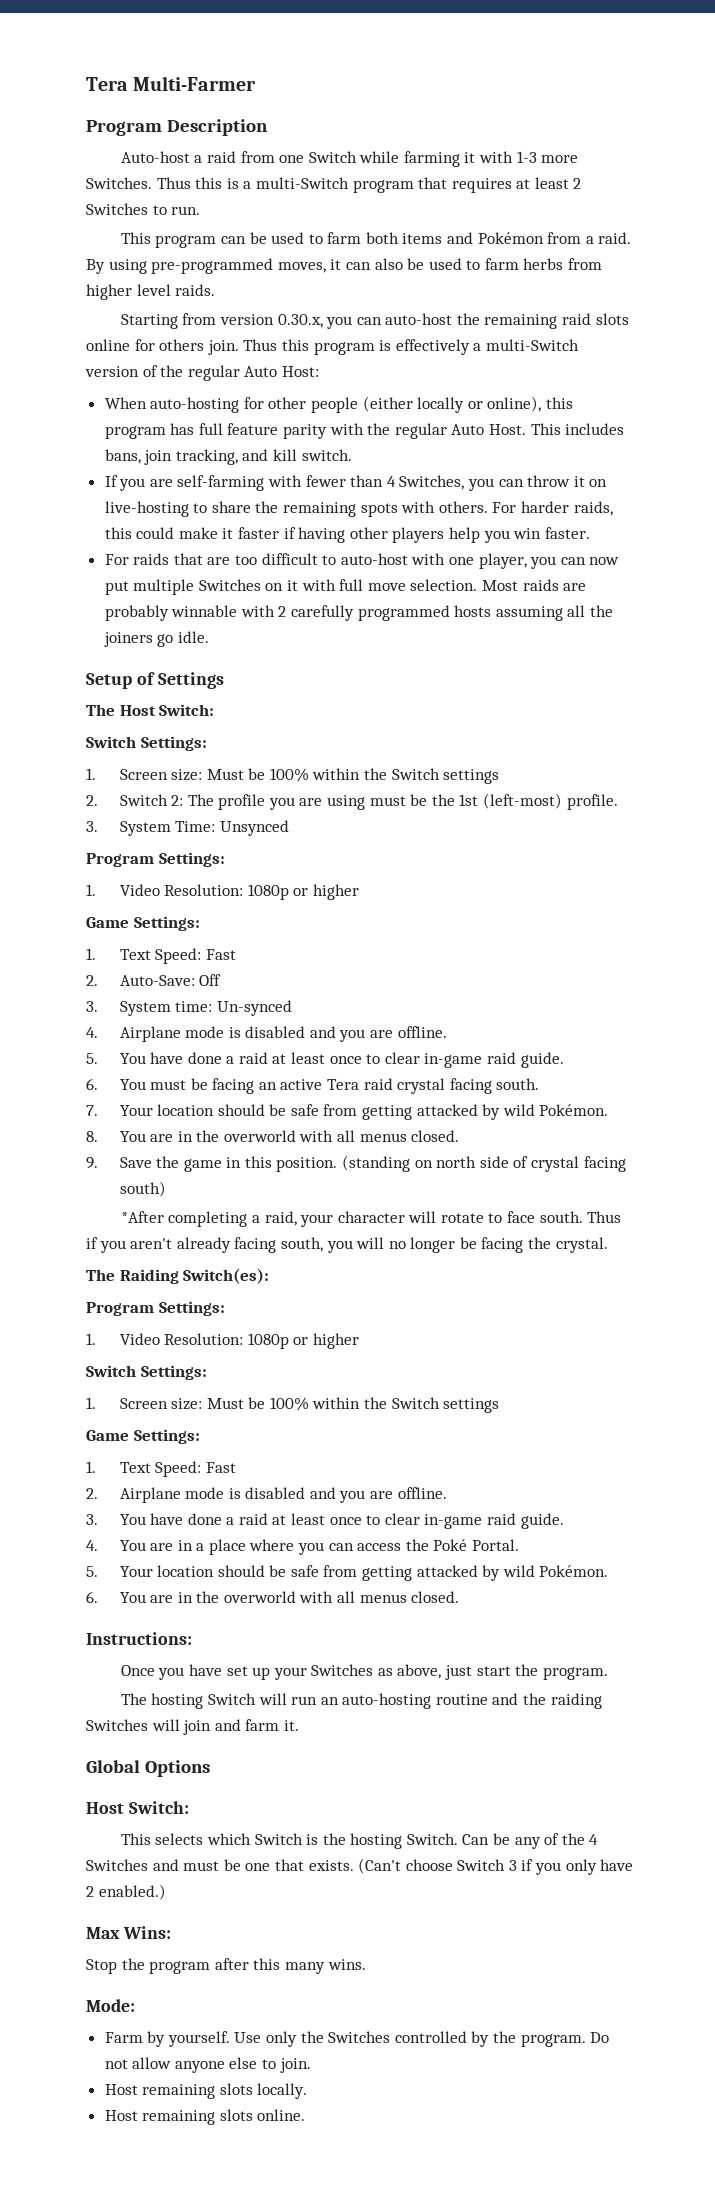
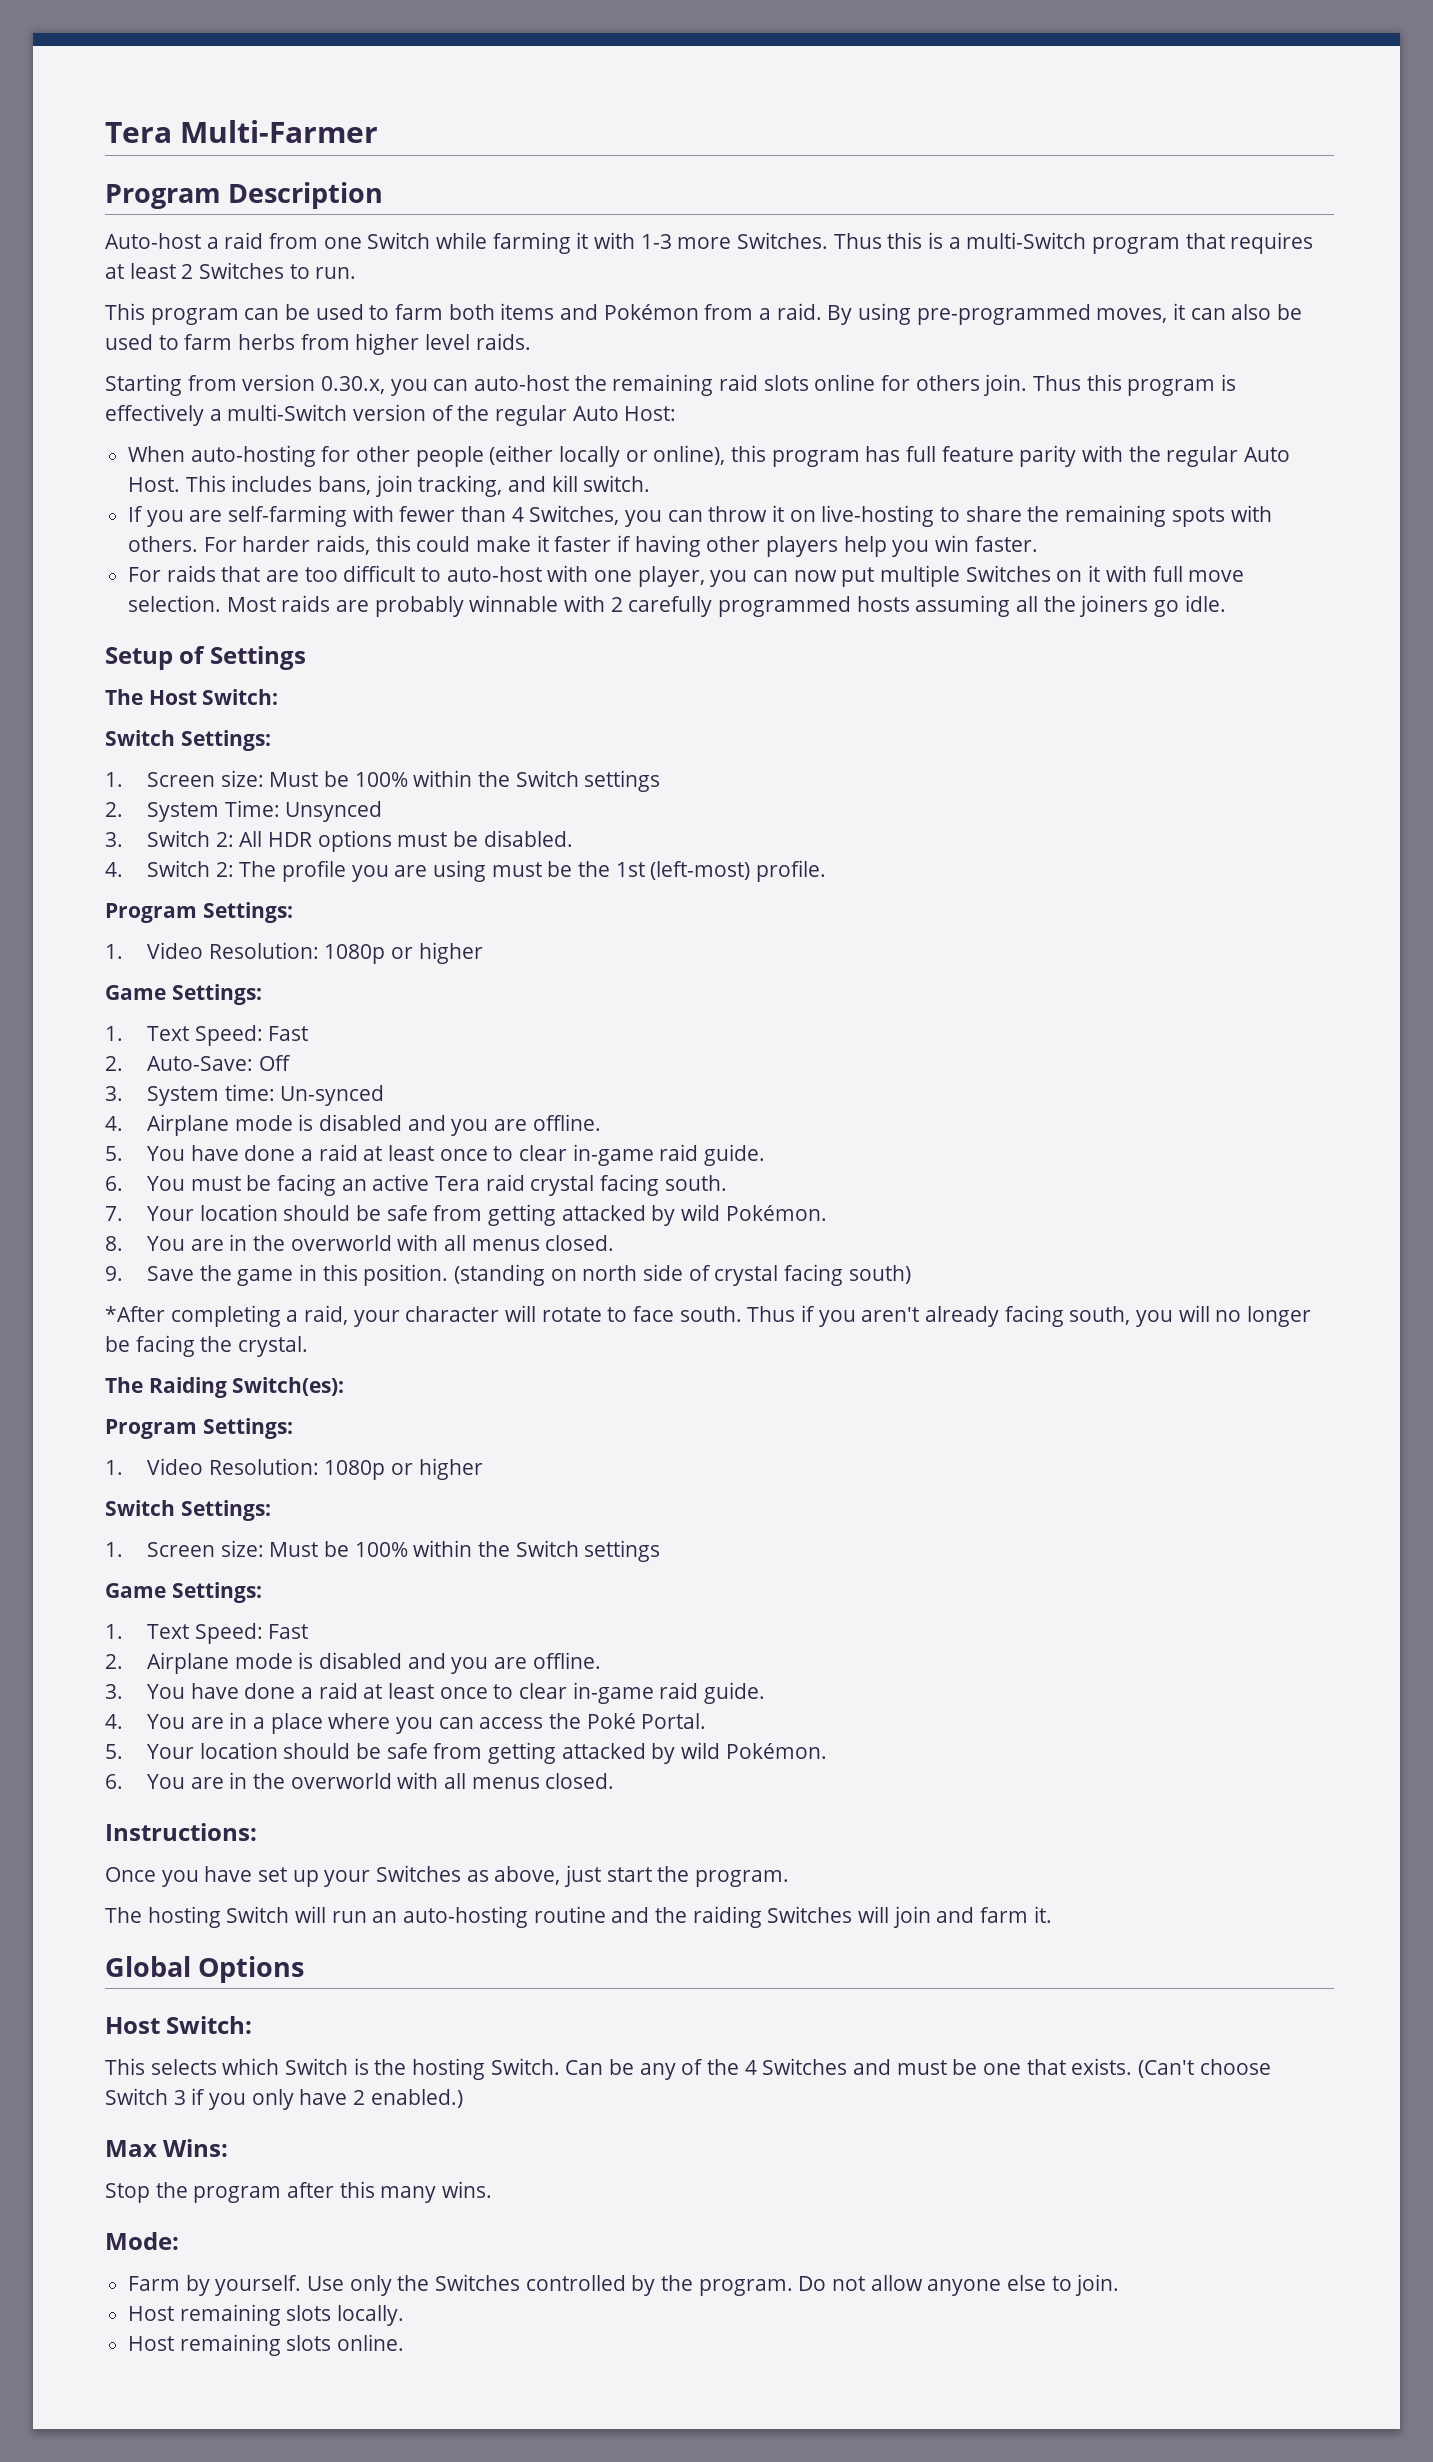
- 2. Switch 2: The profile you are using must be the 1st (left-most) profile.
+ 2. System Time: Unsynced
+ 3. Switch 2: All HDR options must be disabled.
+ 4. Switch 2: The profile you are using must be the 1st (left-most) profile.
- 3. System Time: Unsynced

